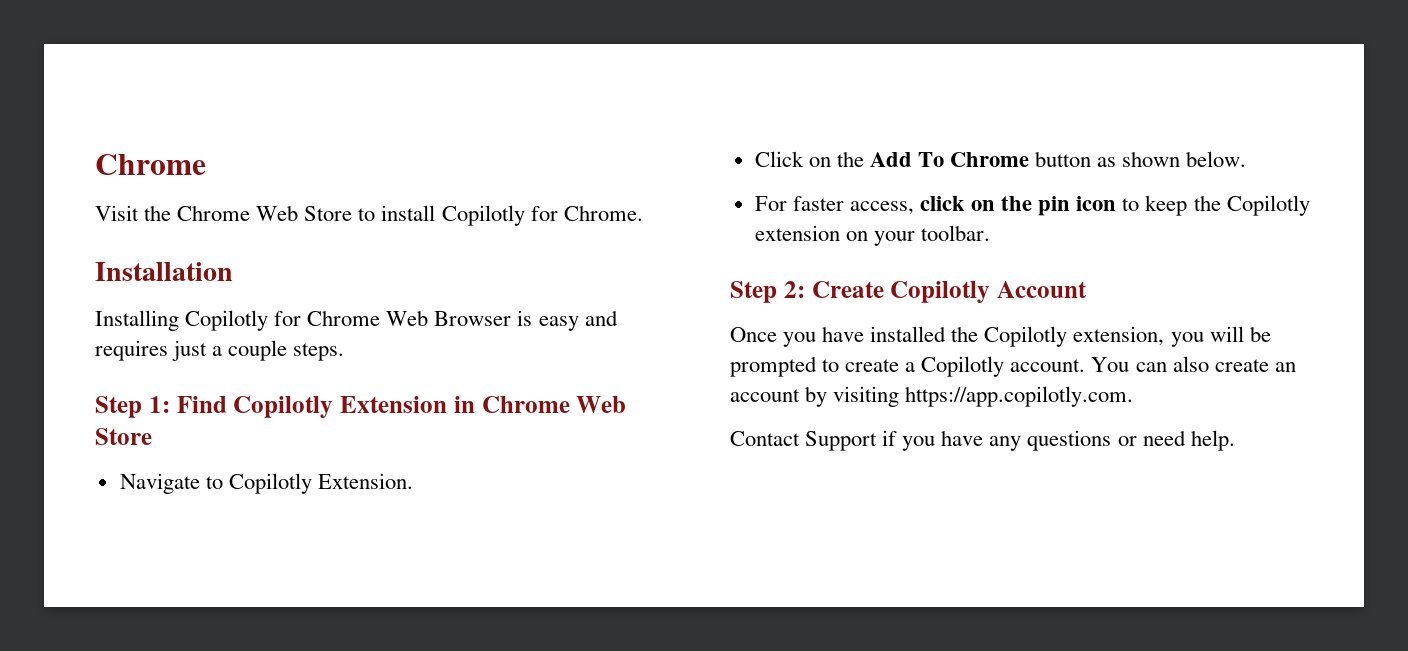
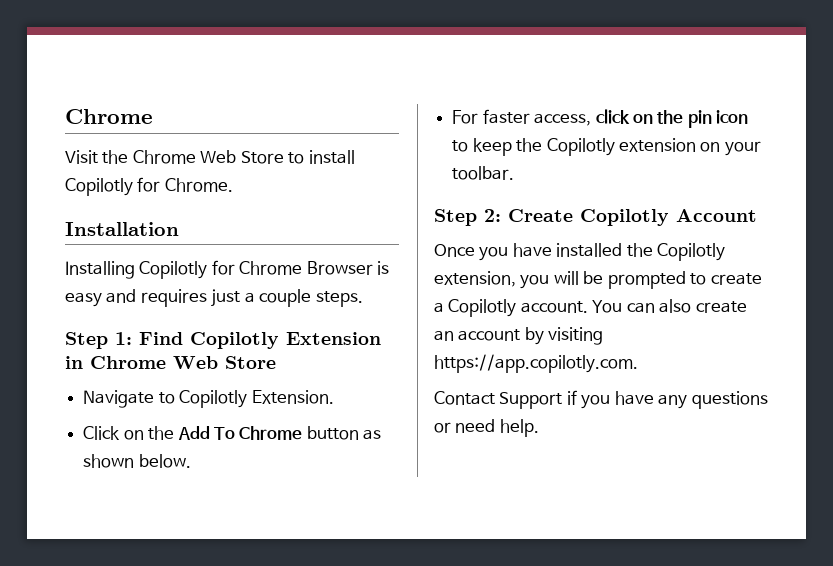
- Installing Copilotly for Chrome Web Browser is easy and requires just a couple steps.
+ Installing Copilotly for Chrome Browser is easy and requires just a couple steps.

